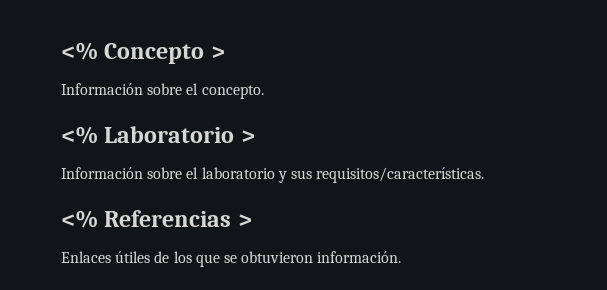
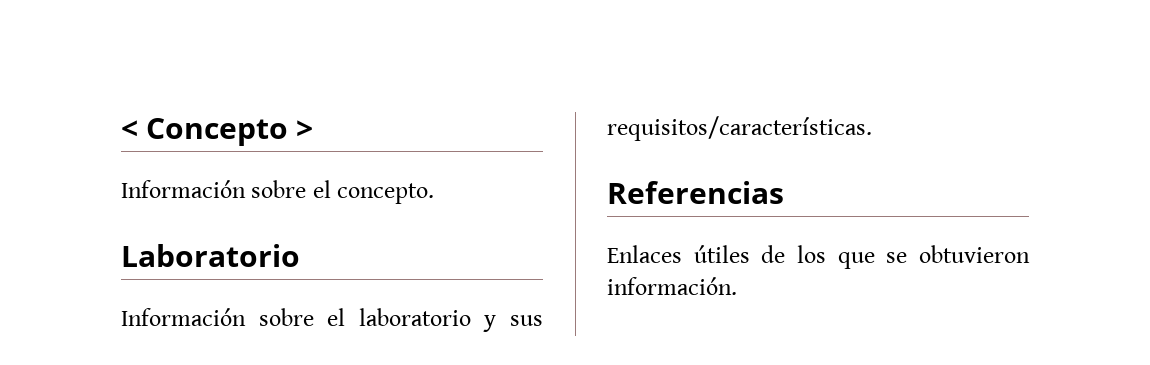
- <% Concepto >
+ < Concepto >
- <% Laboratorio >
+ Laboratorio
- <% Referencias >
+ Referencias

